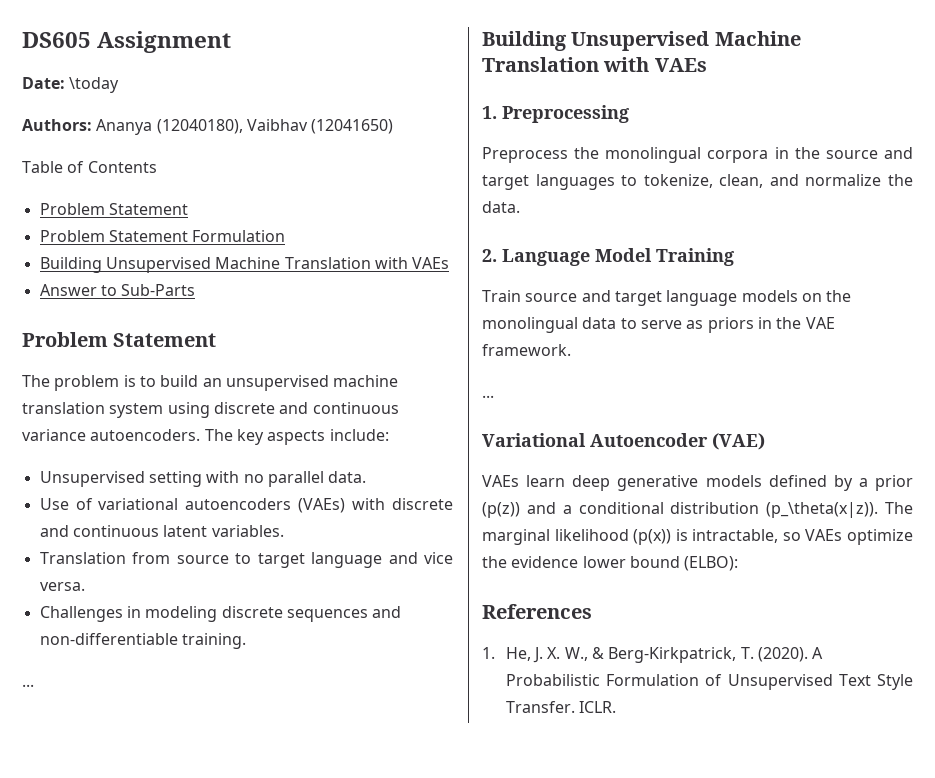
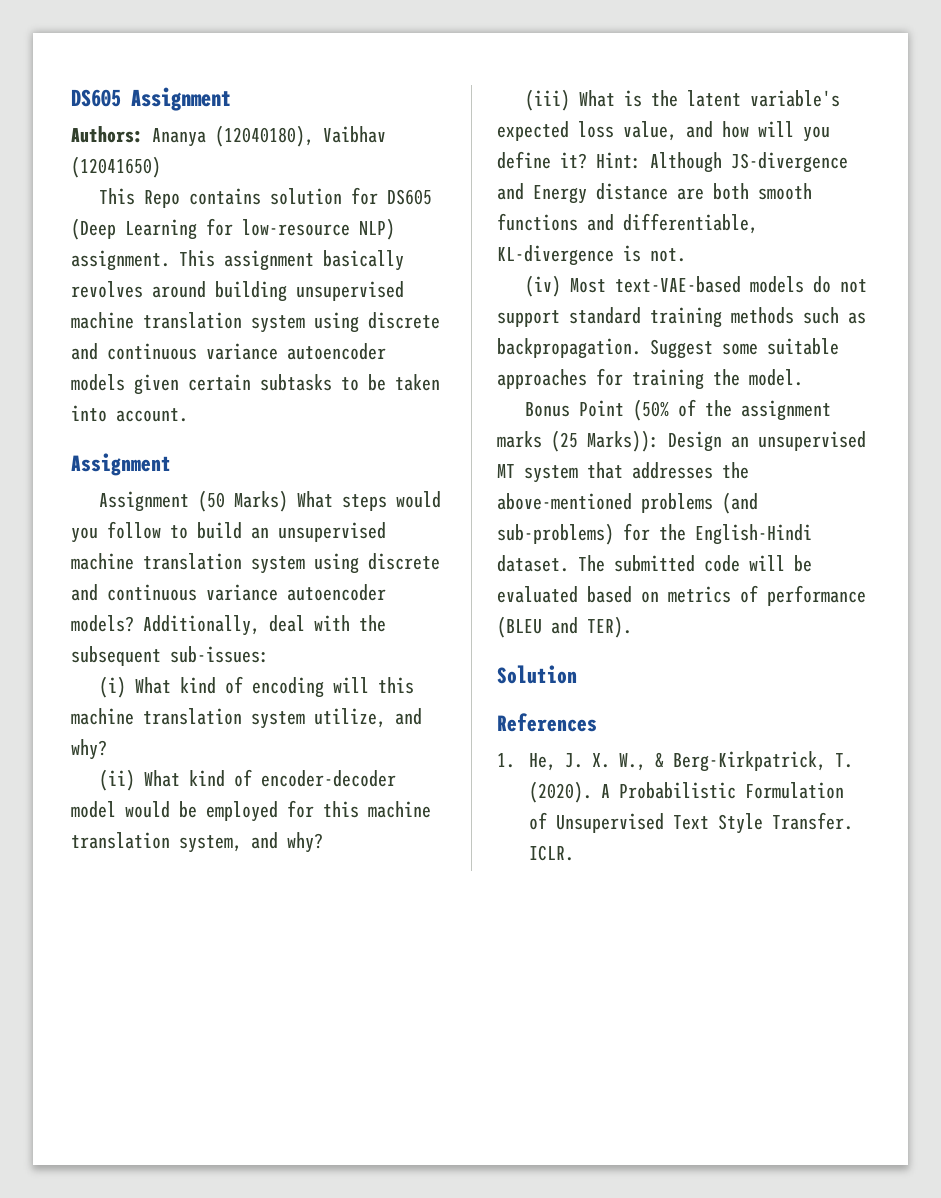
- Date: \today
- Table of Contents
- Problem Statement
- Problem Statement Formulation
- Building Unsupervised Machine Translation with VAEs
- Answer to Sub-Parts
- Problem Statement
- The problem is to build an unsupervised machine translation system using discrete and continuous variance autoencoders. The key aspects include:
- Unsupervised setting with no parallel data.
- Use of variational autoencoders (VAEs) with discrete and continuous latent variables.
- Translation from source to target language and vice versa.
- Challenges in modeling discrete sequences and non-differentiable training.
- ...
- Building Unsupervised Machine Translation with VAEs
- 1. Preprocessing
- Preprocess the monolingual corpora in the source and target languages to tokenize, clean, and normalize the data.
- 2. Language Model Training
- Train source and target language models on the monolingual data to serve as priors in the VAE framework.
- ...
- Variational Autoencoder (VAE)
- VAEs learn deep generative models defined by a prior (p(z)) and a conditional distribution (p_\theta(x|z)). The marginal likelihood (p(x)) is intractable, so VAEs optimize the evidence lower bound (ELBO):
+ This Repo contains solution for DS605 (Deep Learning for low-resource NLP) assignment. This assignment basically revolves around building unsupervised machine translation system using discrete and continuous variance autoencoder models given certain subtasks to be taken into account.
+ Assignment
+ Assignment (50 Marks) What steps would you follow to build an unsupervised machine translation system using discrete and continuous variance autoencoder models? Additionally, deal with the subsequent sub-issues:
+ (i) What kind of encoding will this machine translation system utilize, and why?
+ (ii) What kind of encoder-decoder model would be employed for this machine translation system, and why?
+ (iii) What is the latent variable's expected loss value, and how will you define it? Hint: Although JS-divergence and Energy distance are both smooth functions and differentiable, KL-divergence is not.
+ (iv) Most text-VAE-based models do not support standard training methods such as backpropagation. Suggest some suitable approaches for training the model.
+ Bonus Point (50% of the assignment marks (25 Marks)): Design an unsupervised MT system that addresses the above-mentioned problems (and sub-problems) for the English-Hindi dataset. The submitted code will be evaluated based on metrics of performance (BLEU and TER).
+ Solution

